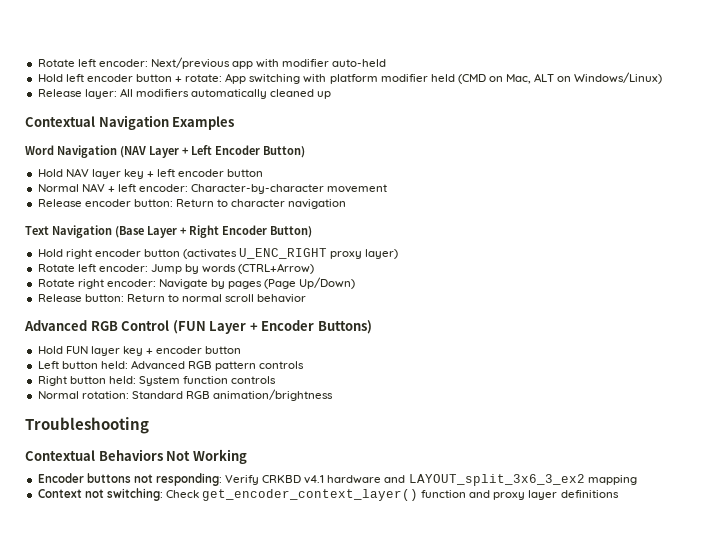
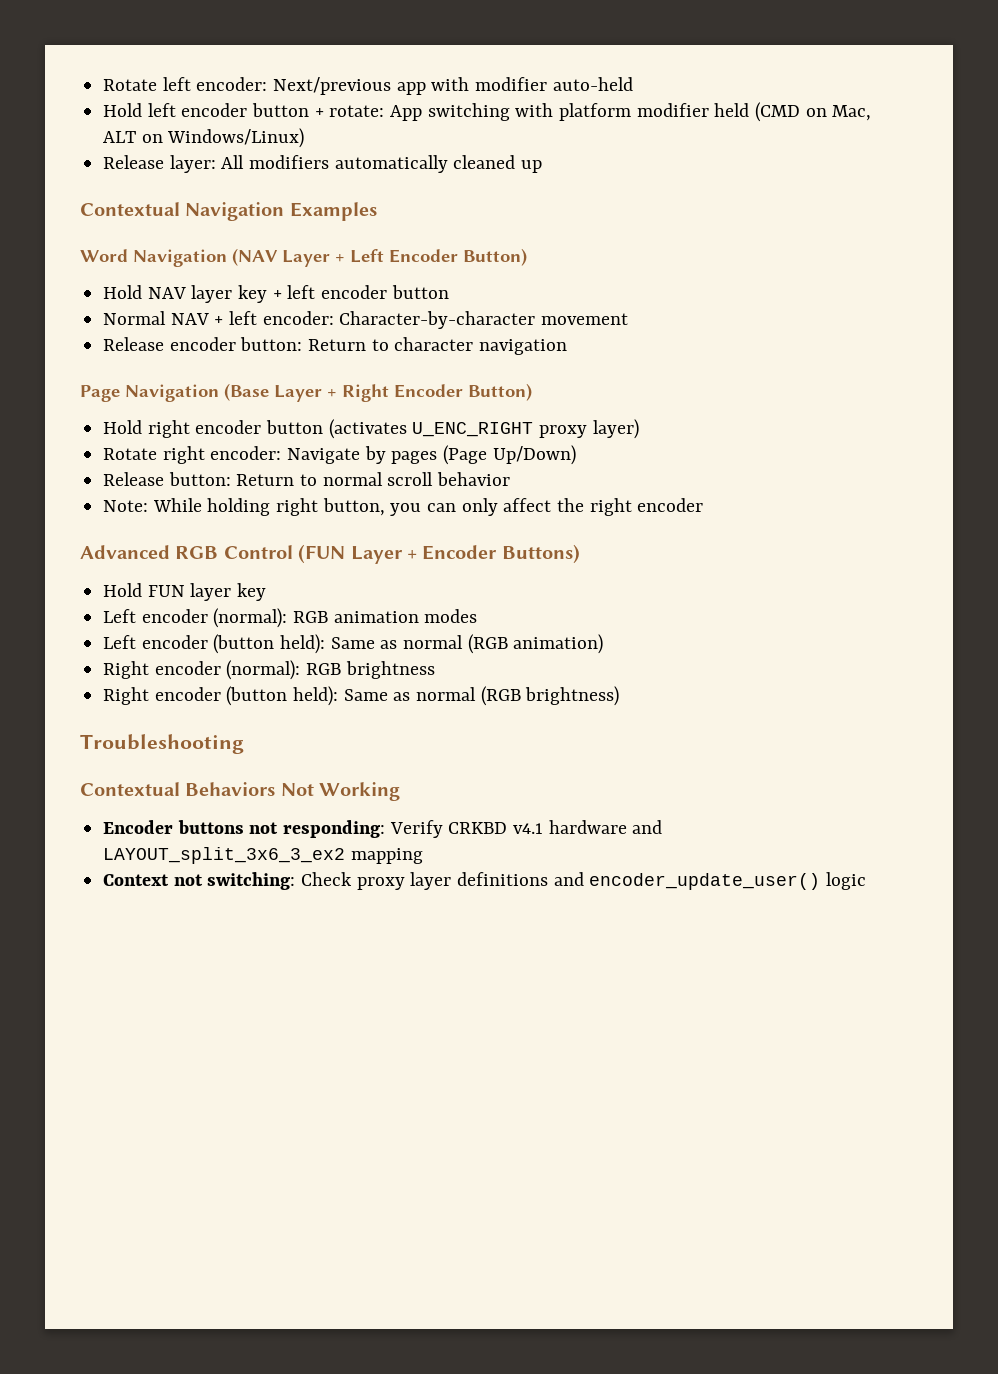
- Text Navigation (Base Layer + Right Encoder Button)
+ Page Navigation (Base Layer + Right Encoder Button)
- Rotate left encoder: Jump by words (CTRL+Arrow)
+ Note: While holding right button, you can only affect the right encoder
- Hold FUN layer key + encoder button
- Left button held: Advanced RGB pattern controls
- Right button held: System function controls
- Normal rotation: Standard RGB animation/brightness
+ Hold FUN layer key
+ Left encoder (normal): RGB animation modes
+ Left encoder (button held): Same as normal (RGB animation)
+ Right encoder (normal): RGB brightness
+ Right encoder (button held): Same as normal (RGB brightness)
- Context not switching: Check get_encoder_context_layer() function and proxy layer definitions
+ Context not switching: Check proxy layer definitions and encoder_update_user() logic

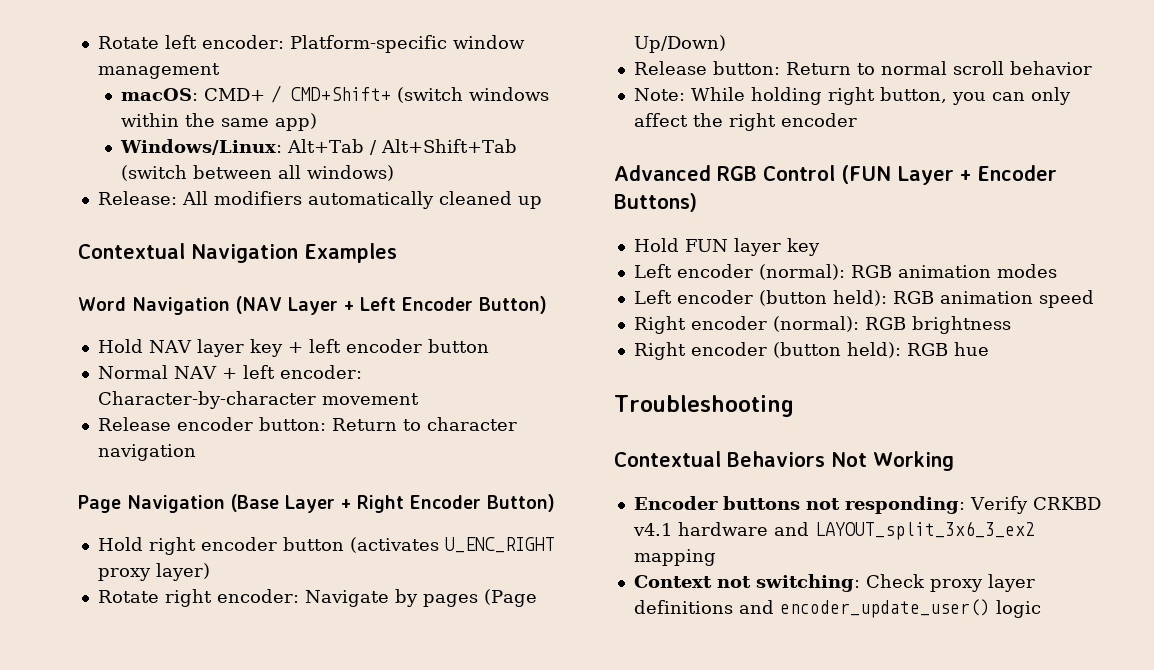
- Rotate left encoder: Next/previous app with modifier auto-held
- Hold left encoder button + rotate: App switching with platform modifier held (CMD on Mac, ALT on Windows/Linux)
- Release layer: All modifiers automatically cleaned up
+ Rotate left encoder: Platform-specific window management
+ macOS: CMD+ / CMD+Shift+ (switch windows within the same app)
+ Windows/Linux: Alt+Tab / Alt+Shift+Tab (switch between all windows)
+ Release: All modifiers automatically cleaned up
- Left encoder (button held): Same as normal (RGB animation)
+ Left encoder (button held): RGB animation speed
- Right encoder (button held): Same as normal (RGB brightness)
+ Right encoder (button held): RGB hue

